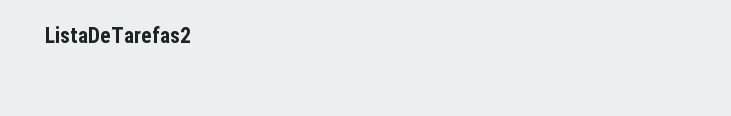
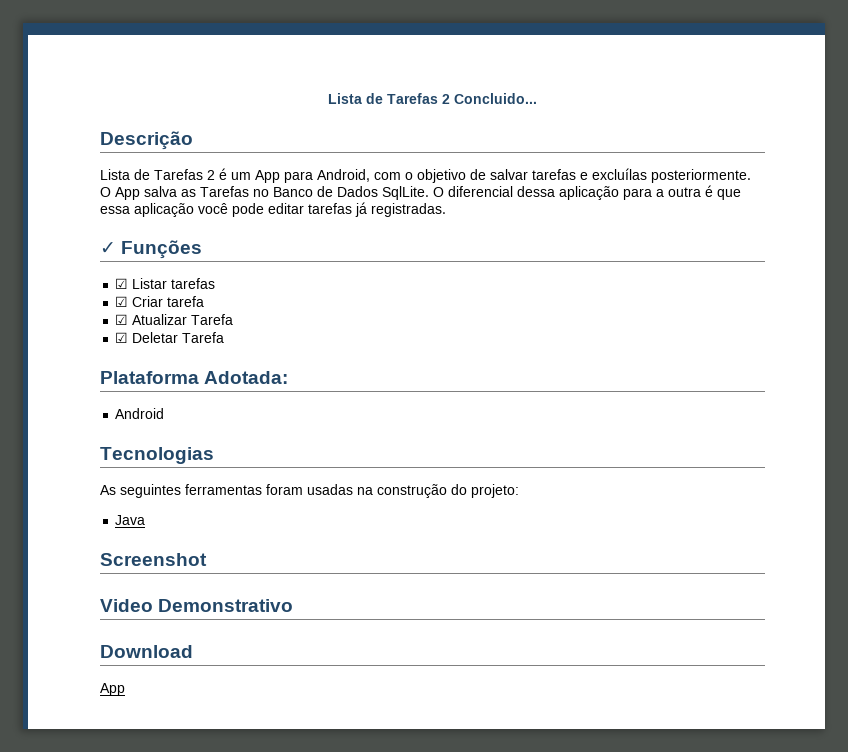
- ListaDeTarefas2
+ Lista de Tarefas 2 Concluido...
+ Descrição
+ Lista de Tarefas 2 é um App para Android, com o objetivo de salvar tarefas e excluílas posteriormente. O App salva as Tarefas no Banco de Dados SqlLite. O diferencial dessa aplicação para a outra é que essa aplicação você pode editar tarefas já registradas.
+ ✓ Funções
+ ☑ Listar tarefas
+ ☑ Criar tarefa
+ ☑ Atualizar Tarefa
+ ☑ Deletar Tarefa
+ Plataforma Adotada:
+ Android
+ Tecnologias
+ As seguintes ferramentas foram usadas na construção do projeto:
+ Java
+ Screenshot
+ Video Demonstrativo
+ Download
+ App

